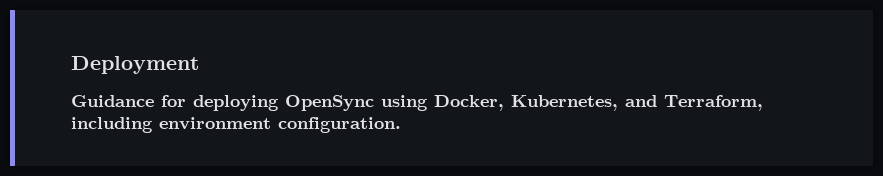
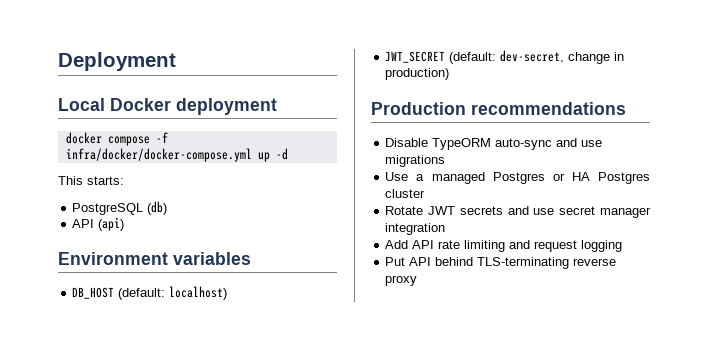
- Guidance for deploying OpenSync using Docker, Kubernetes, and Terraform, including environment configuration.
+ Local Docker deployment
+ docker compose -f infra/docker/docker-compose.yml up -d
+ This starts:
+ PostgreSQL (db)
+ API (api)
+ Environment variables
+ DB_HOST (default: localhost)
+ JWT_SECRET (default: dev-secret, change in production)
+ Production recommendations
+ Disable TypeORM auto-sync and use migrations
+ Use a managed Postgres or HA Postgres cluster
+ Rotate JWT secrets and use secret manager integration
+ Add API rate limiting and request logging
+ Put API behind TLS-terminating reverse proxy

